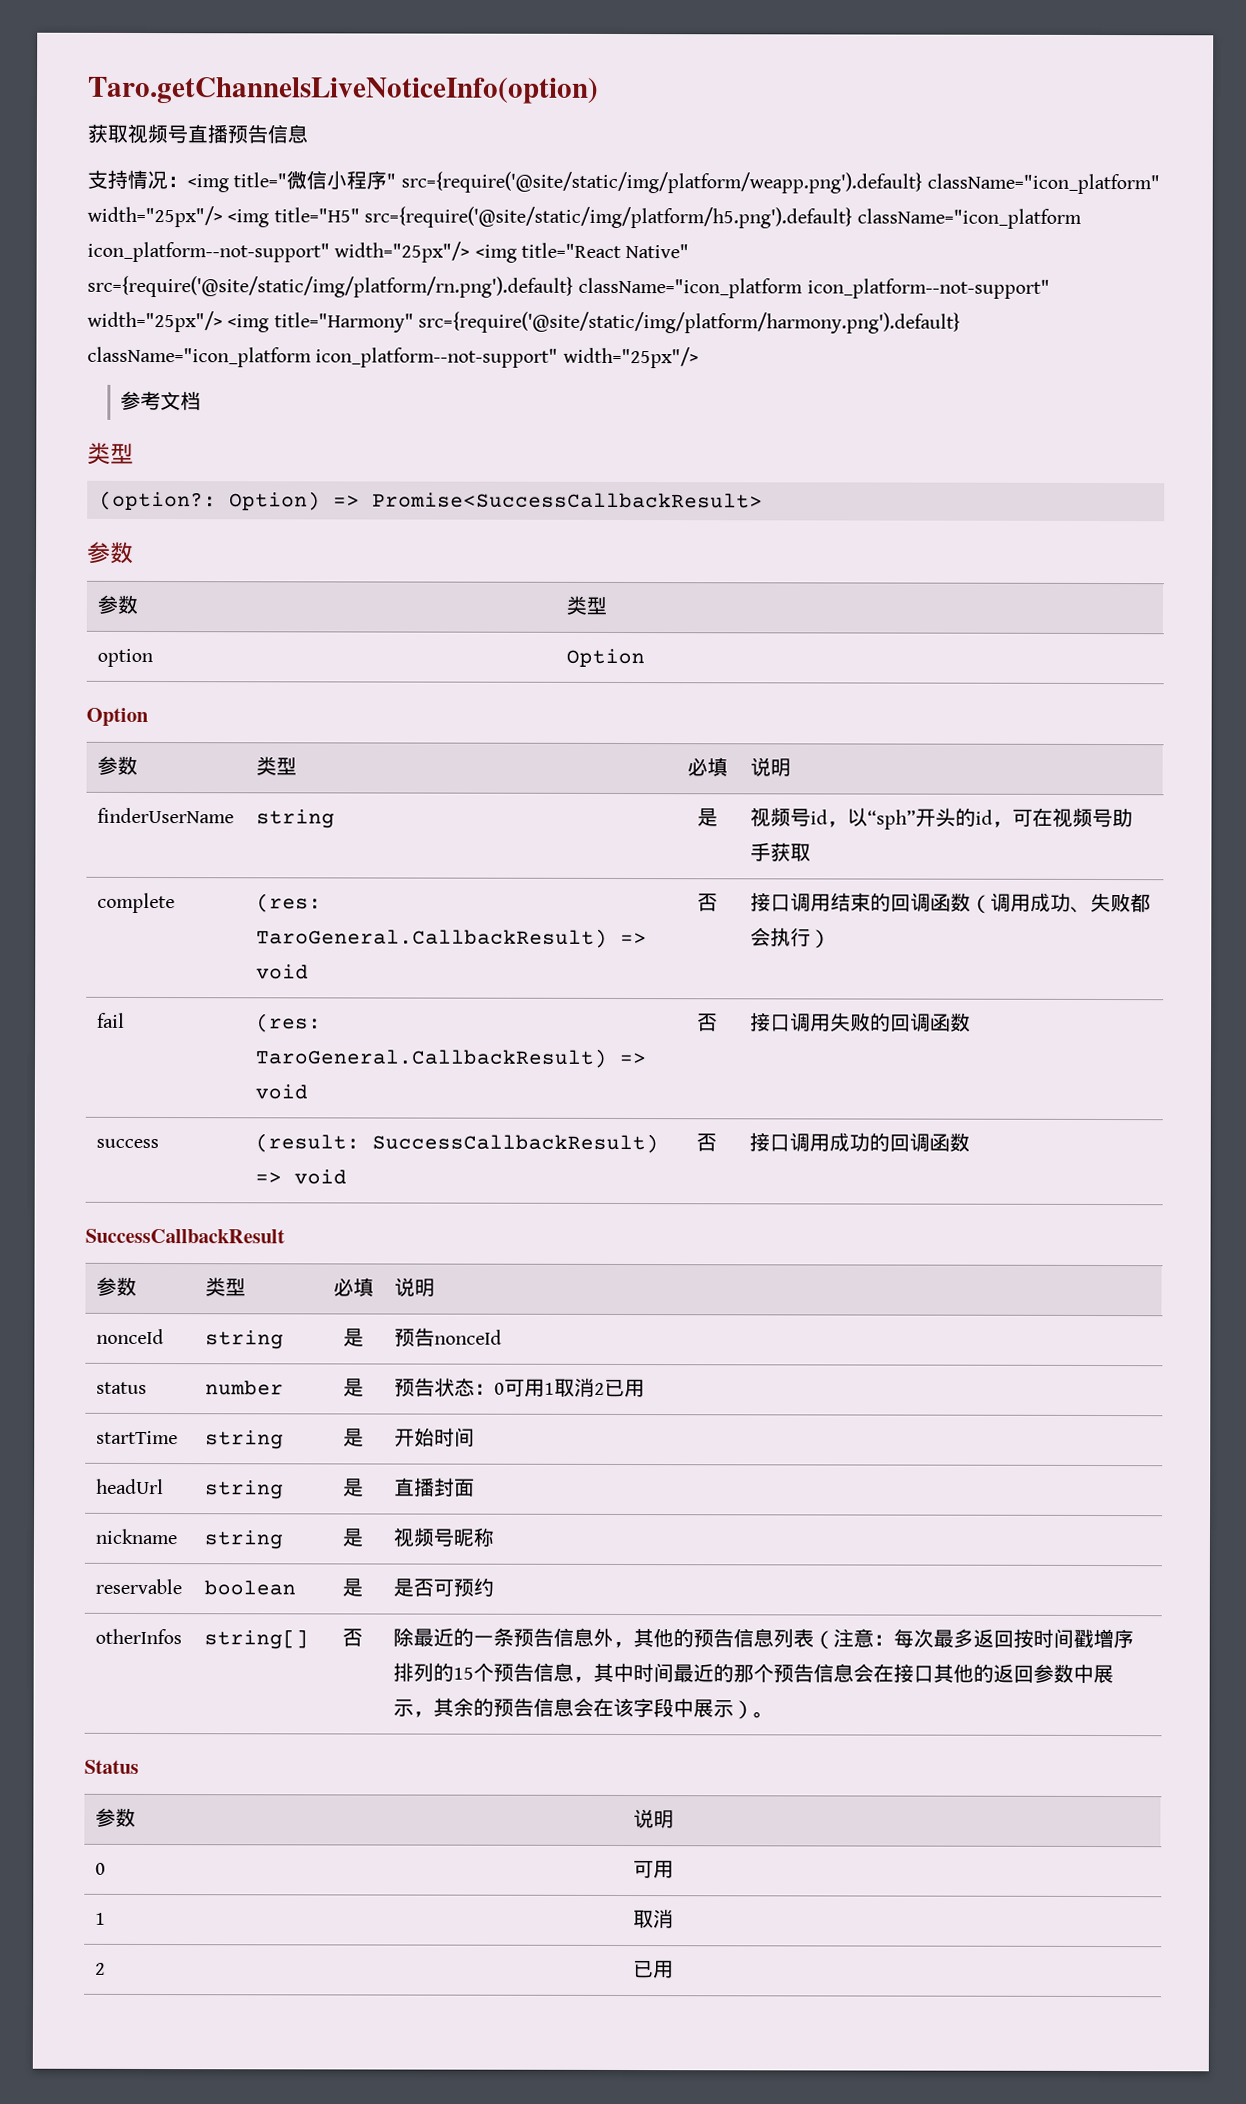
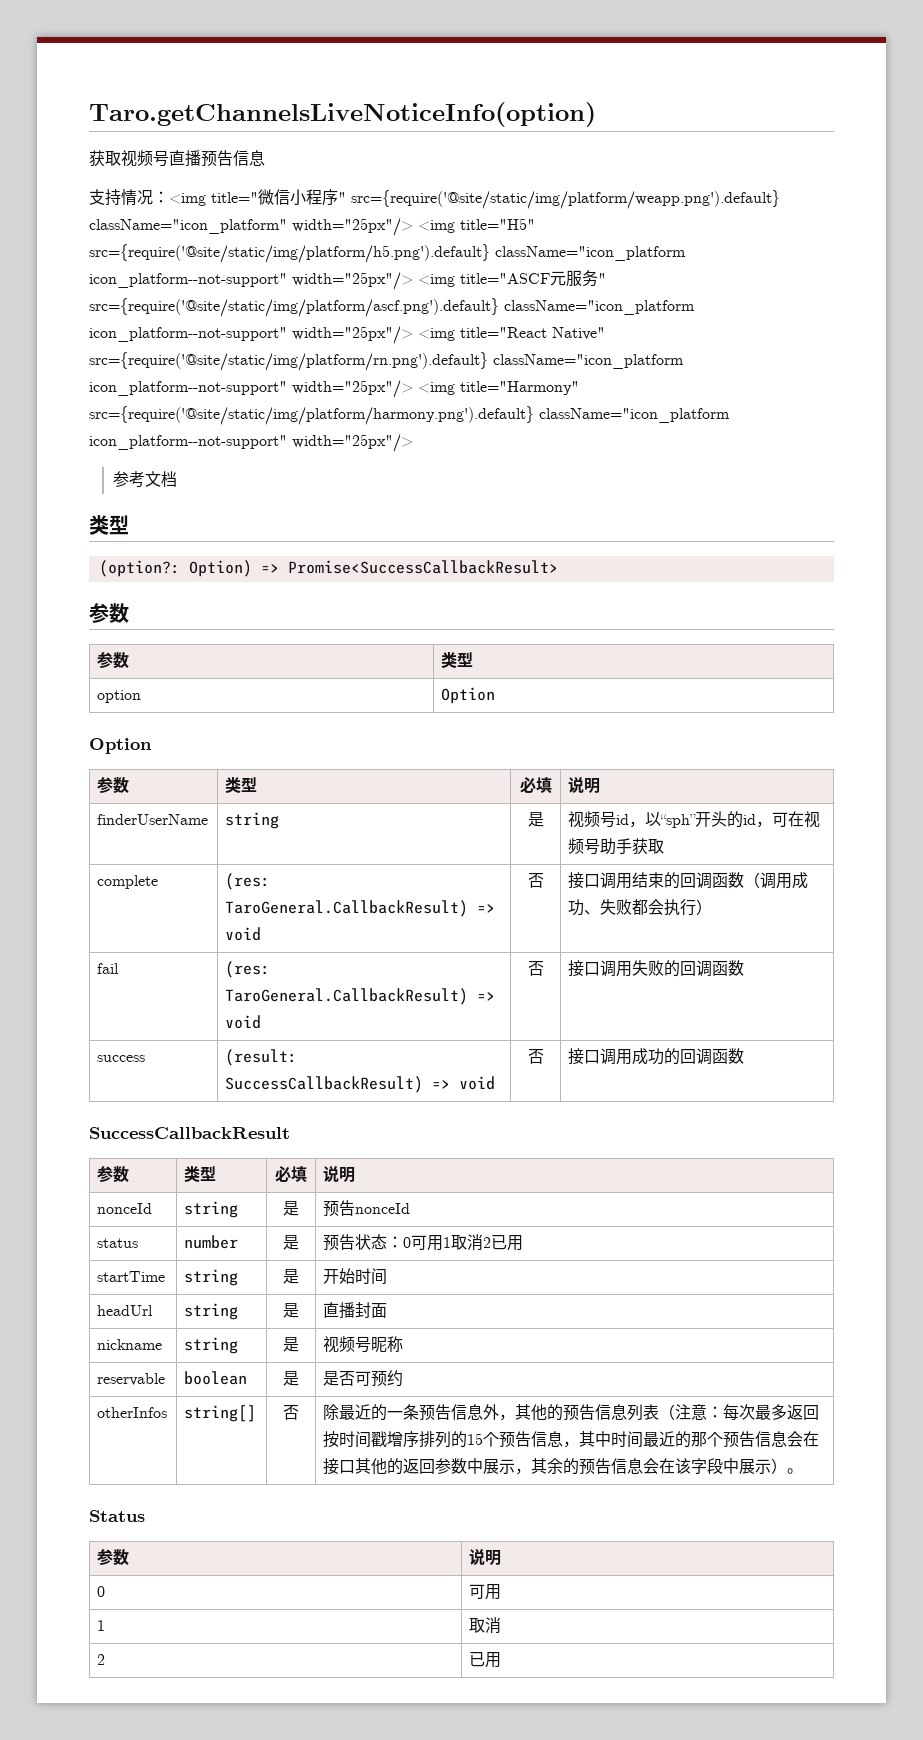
- 支持情况：<img title="微信小程序" src={require('@site/static/img/platform/weapp.png').default} className="icon_platform" width="25px"/> <img title="H5" src={require('@site/static/img/platform/h5.png').default} className="icon_platform icon_platform--not-support" width="25px"/> <img title="React Native" src={require('@site/static/img/platform/rn.png').default} className="icon_platform icon_platform--not-support" width="25px"/> <img title="Harmony" src={require('@site/static/img/platform/harmony.png').default} className="icon_platform icon_platform--not-support" width="25px"/>
+ 支持情况：<img title="微信小程序" src={require('@site/static/img/platform/weapp.png').default} className="icon_platform" width="25px"/> <img title="H5" src={require('@site/static/img/platform/h5.png').default} className="icon_platform icon_platform--not-support" width="25px"/> <img title="ASCF元服务" src={require('@site/static/img/platform/ascf.png').default} className="icon_platform icon_platform--not-support" width="25px"/> <img title="React Native" src={require('@site/static/img/platform/rn.png').default} className="icon_platform icon_platform--not-support" width="25px"/> <img title="Harmony" src={require('@site/static/img/platform/harmony.png').default} className="icon_platform icon_platform--not-support" width="25px"/>

